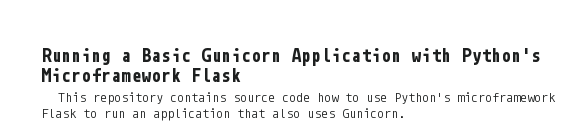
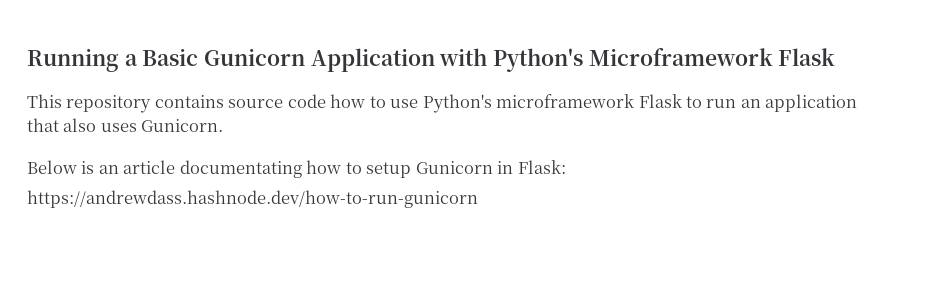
+ Below is an article documentating how to setup Gunicorn in Flask:
+ https://andrewdass.hashnode.dev/how-to-run-gunicorn

